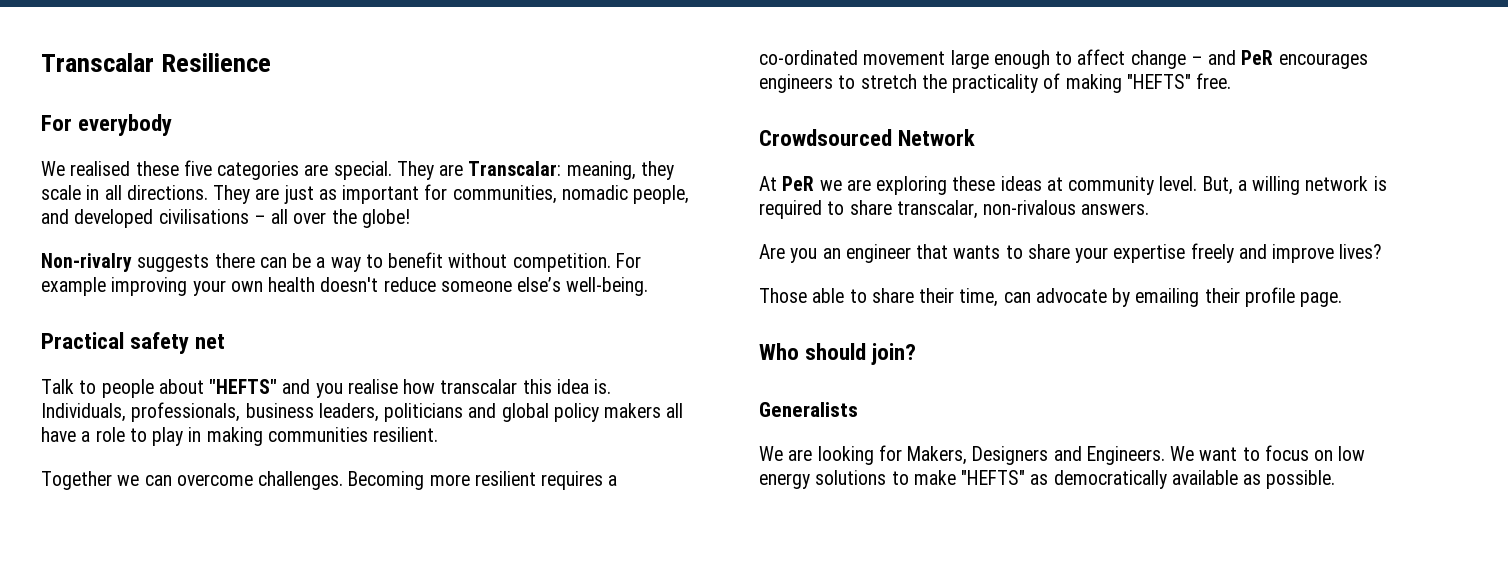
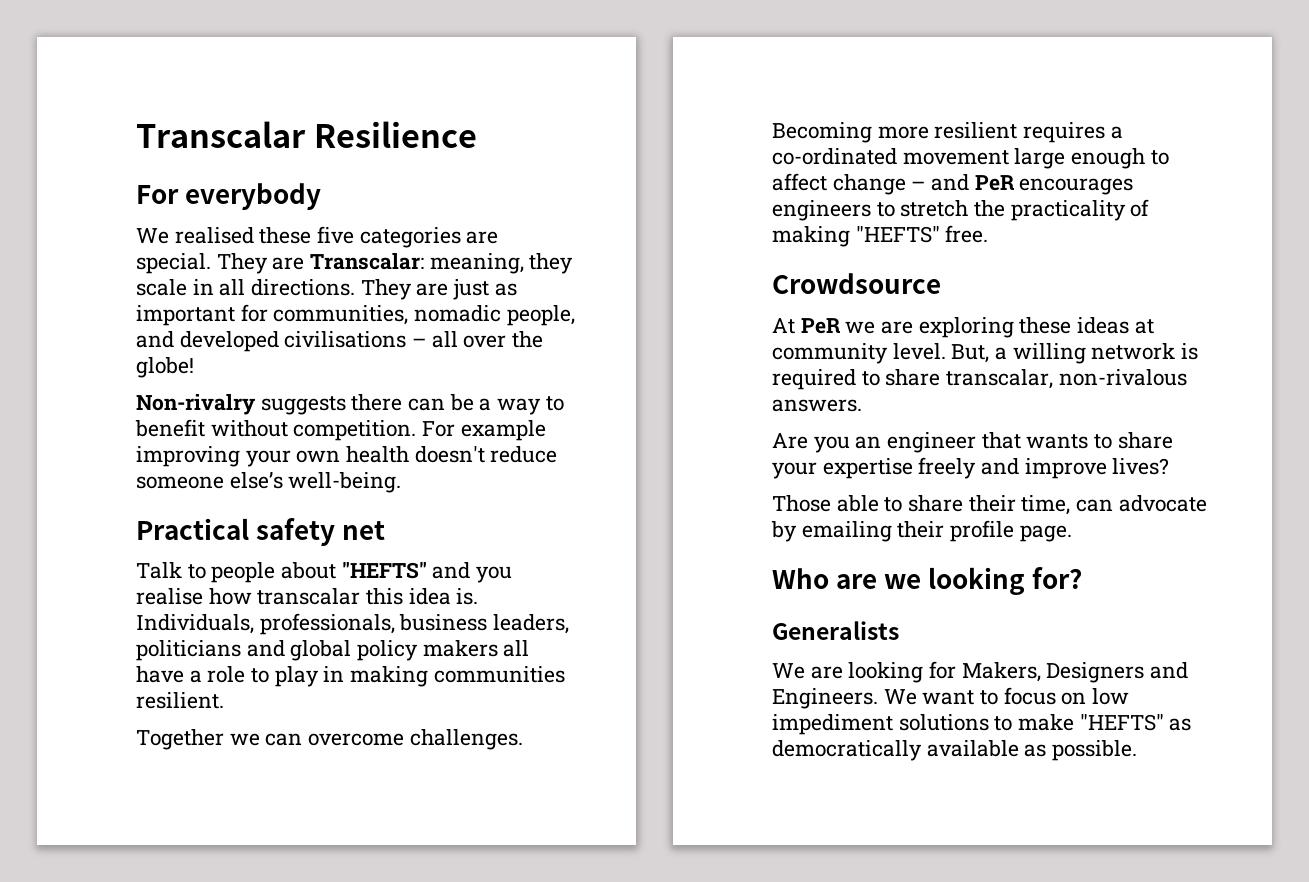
- Crowdsourced Network
+ Crowdsource
- Who should join?
+ Who are we looking for?
- We want to focus on low energy solutions to make "HEFTS" as democratically available as possible.
+ We want to focus on low impediment solutions to make "HEFTS" as democratically available as possible.

